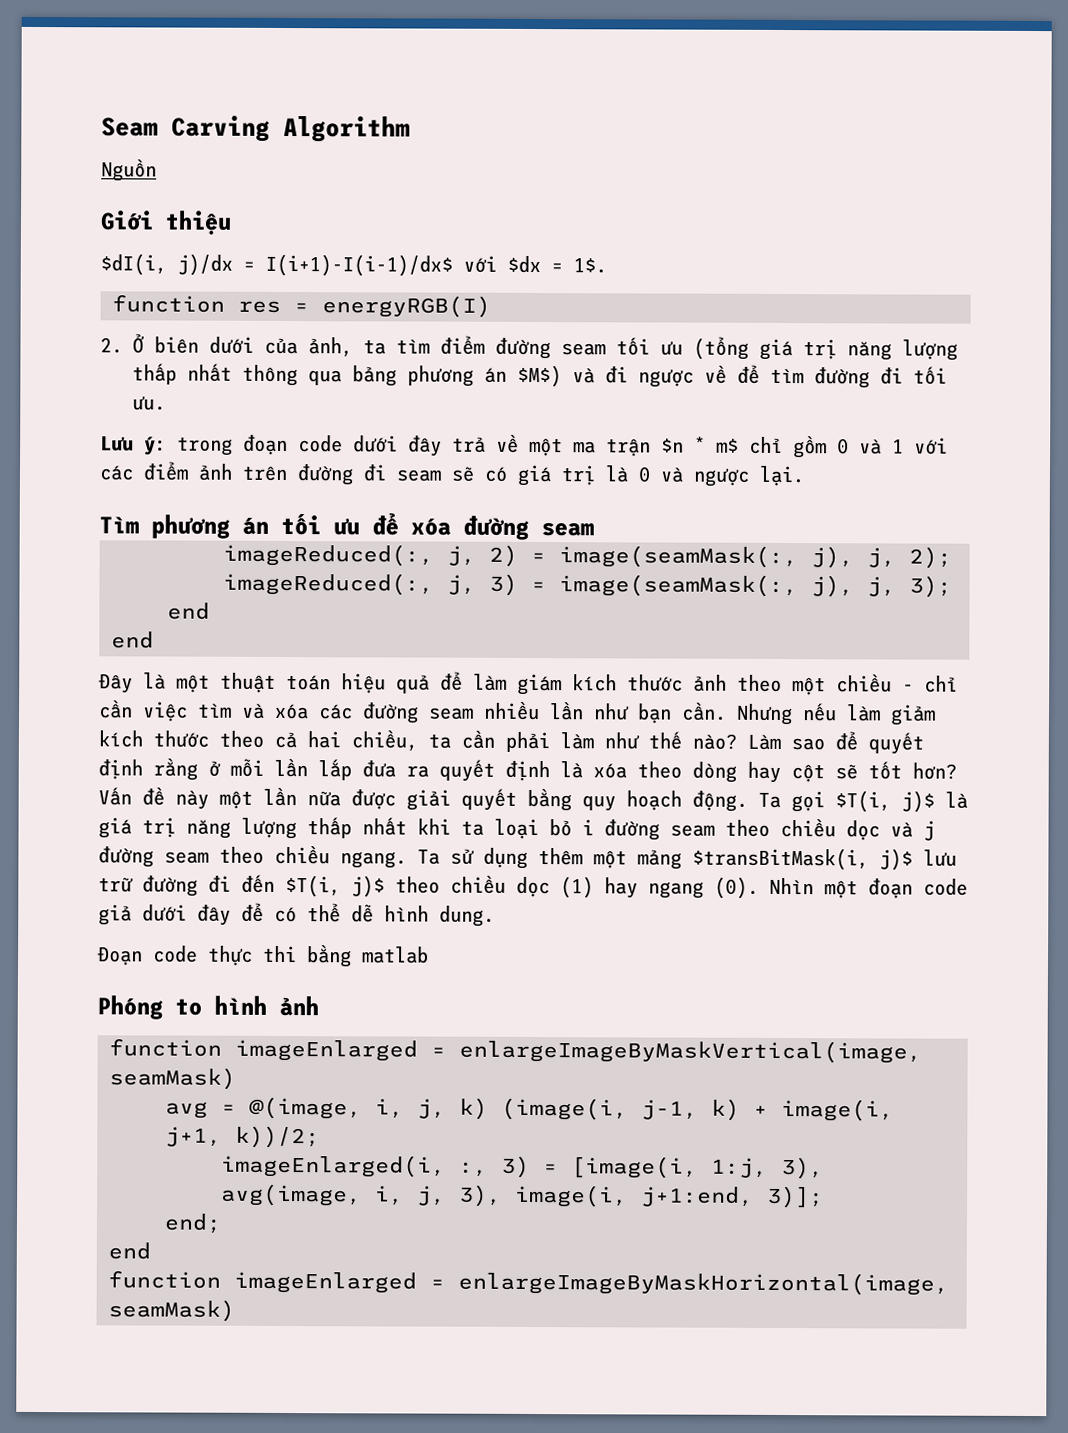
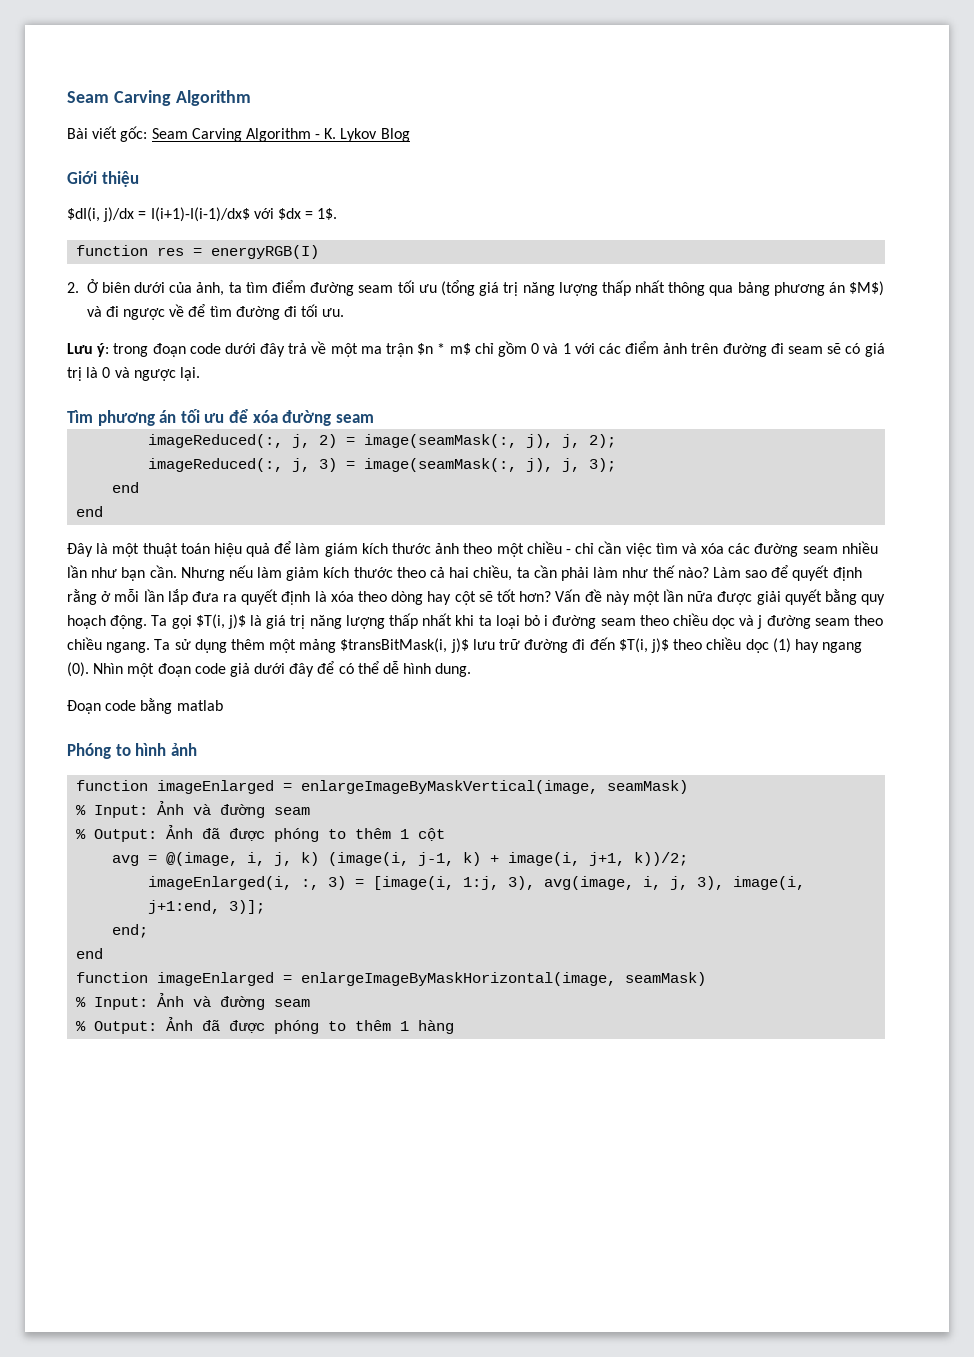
- Nguồn
+ Bài viết gốc: Seam Carving Algorithm - K. Lykov Blog
- Đoạn code thực thi bằng matlab
+ Đoạn code bằng matlab
  function imageEnlarged = enlargeImageByMaskVertical(image, seamMask)
+ % Input: Ảnh và đường seam
+ % Output: Ảnh đã được phóng to thêm 1 cột
  function imageEnlarged = enlargeImageByMaskHorizontal(image, seamMask)
+ % Input: Ảnh và đường seam
+ % Output: Ảnh đã được phóng to thêm 1 hàng

